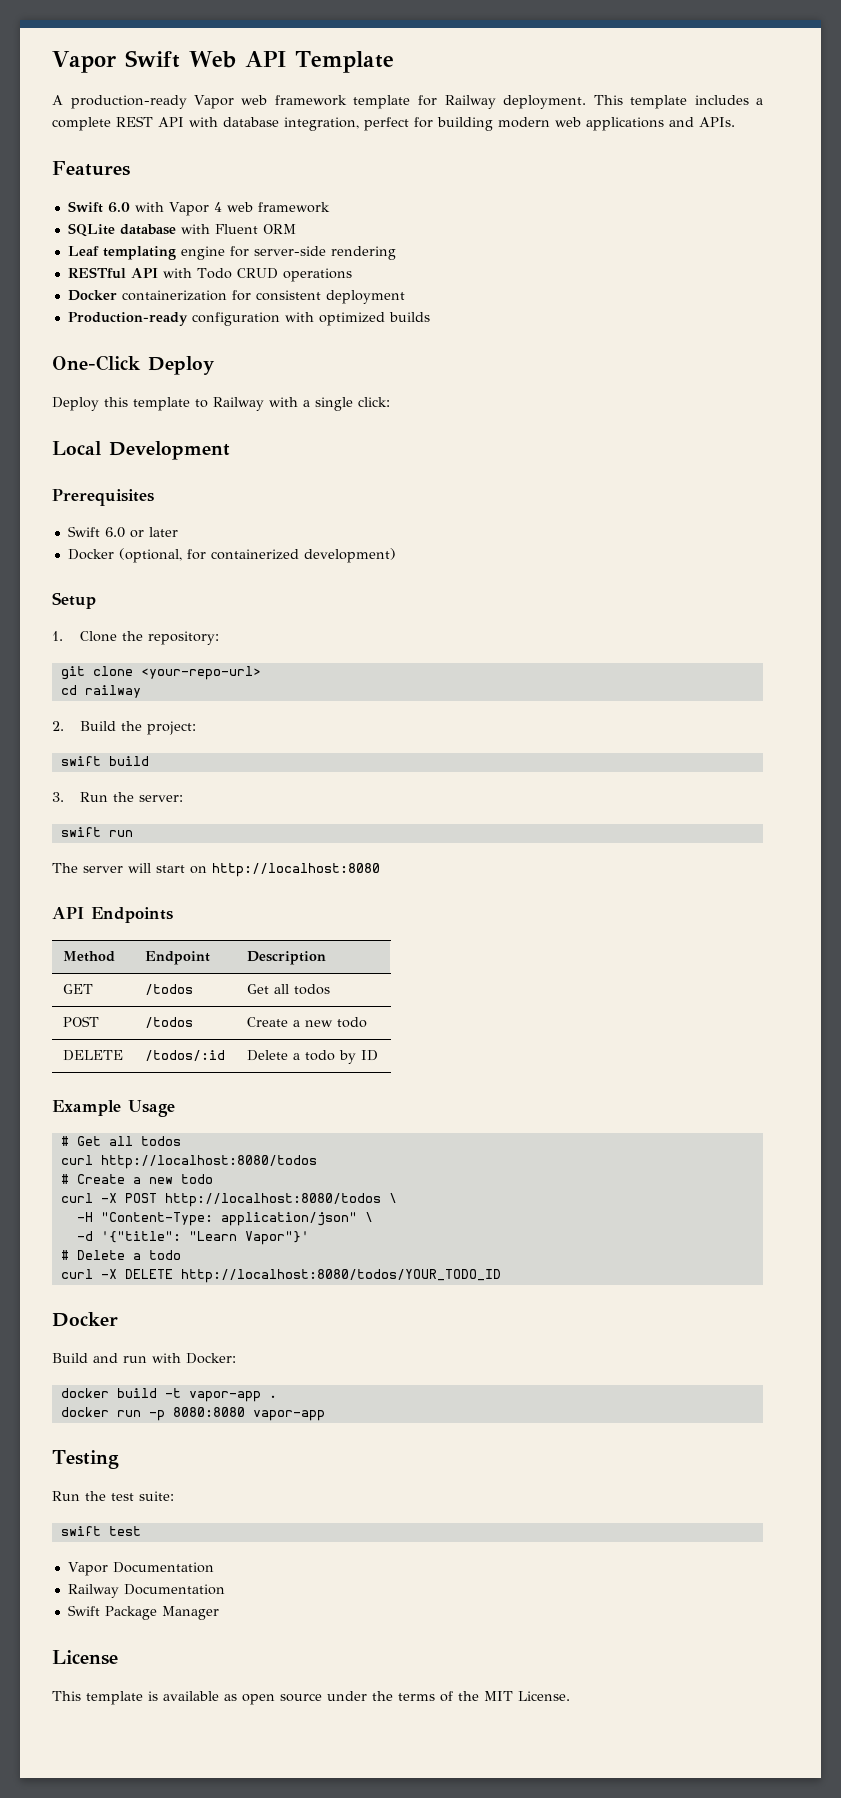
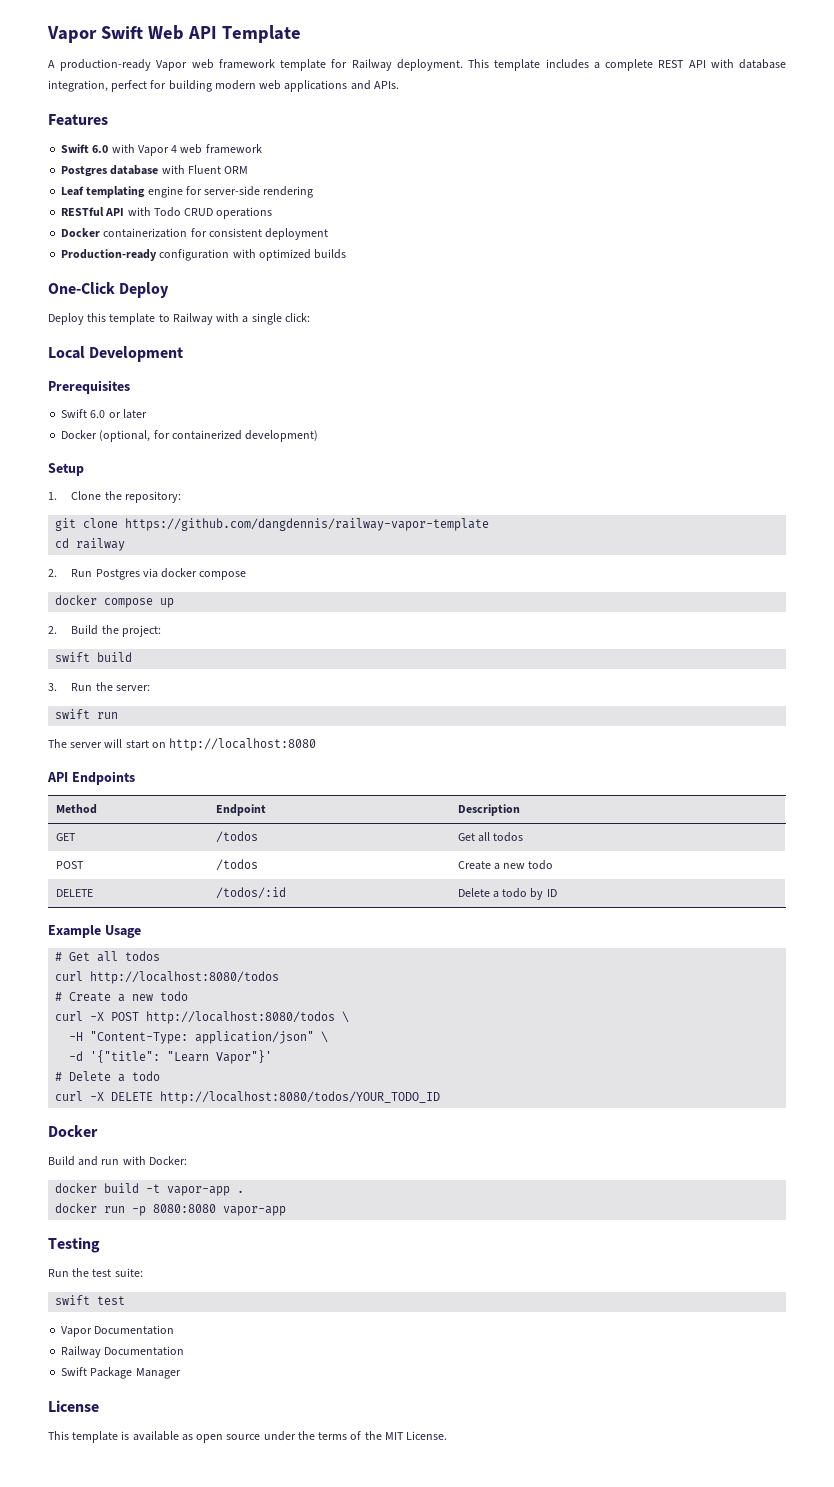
- SQLite database with Fluent ORM
+ Postgres database with Fluent ORM
- git clone <your-repo-url>
+ git clone https://github.com/dangdennis/railway-vapor-template
+ 2. Run Postgres via docker compose
+ docker compose up

